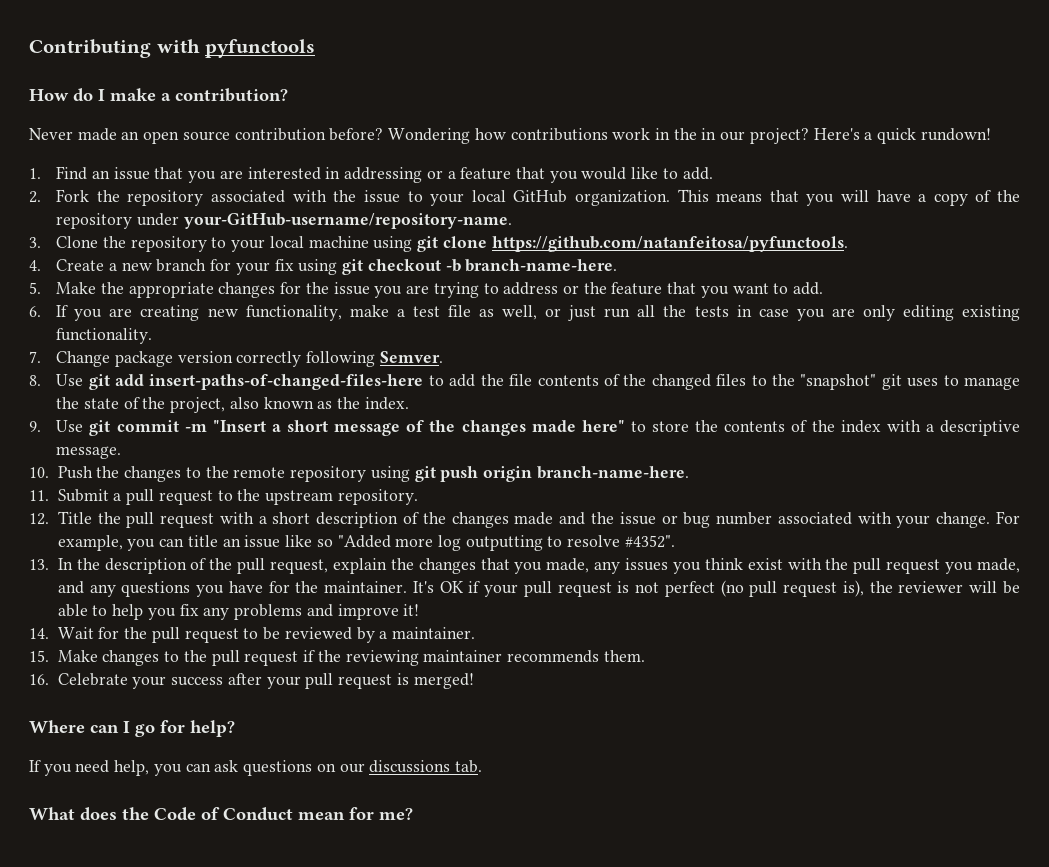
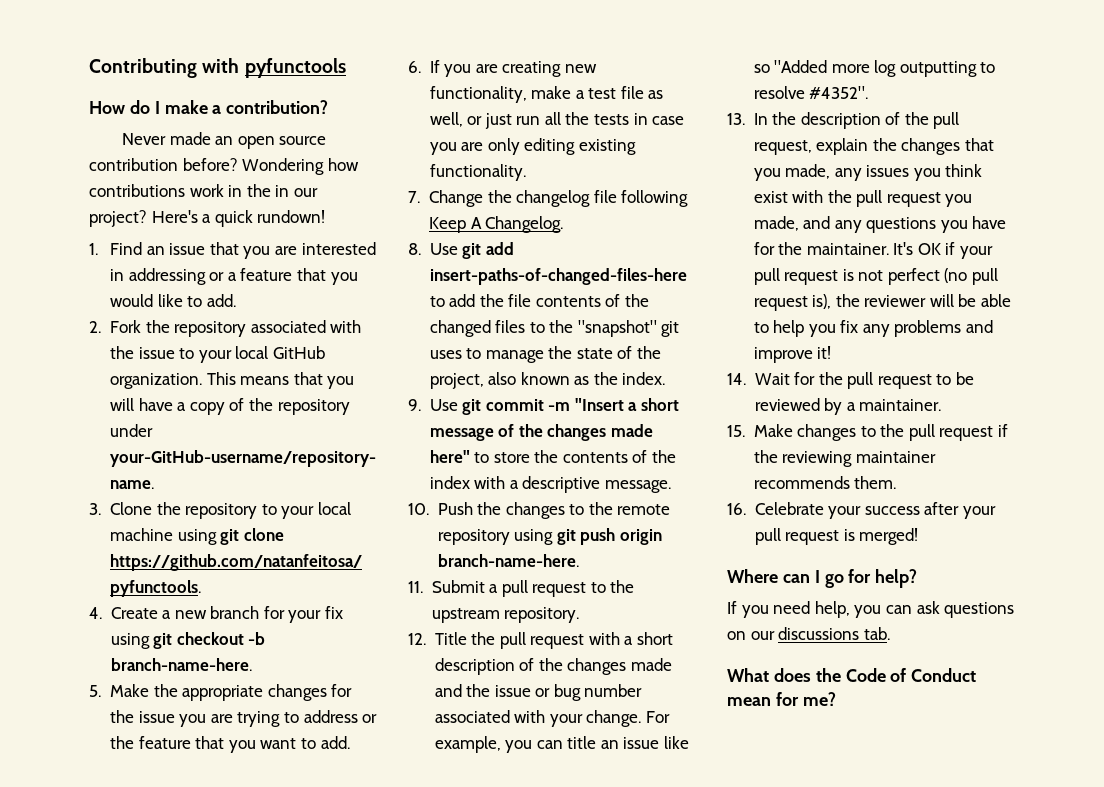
- 7. Change package version correctly following Semver.
+ 7. Change the changelog file following Keep A Changelog.

